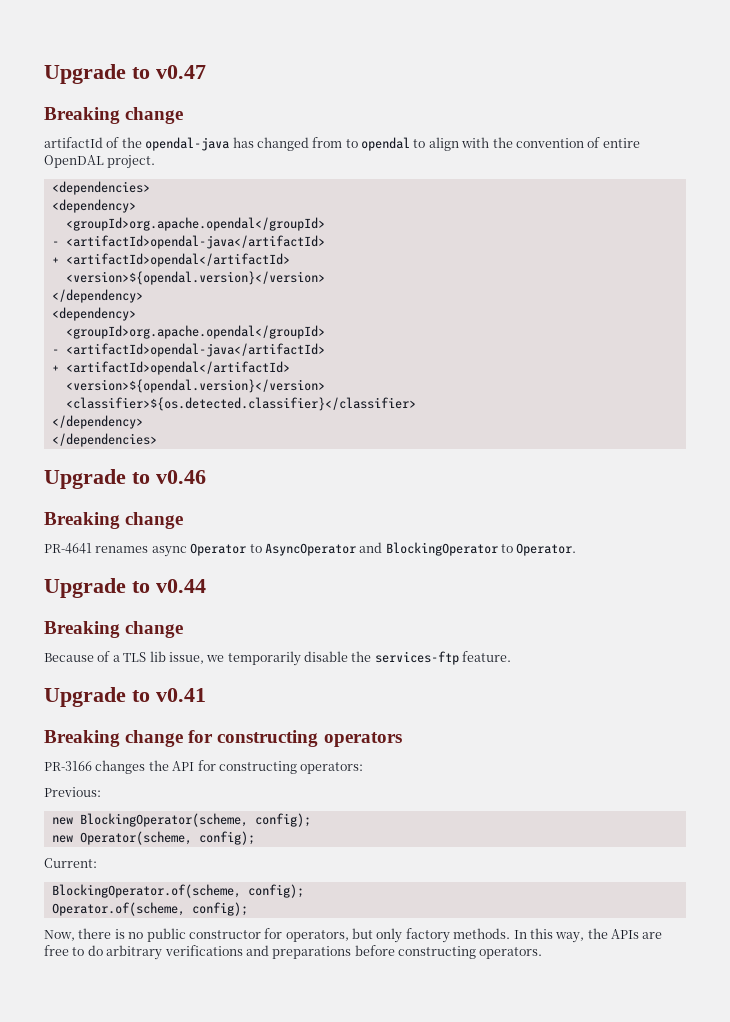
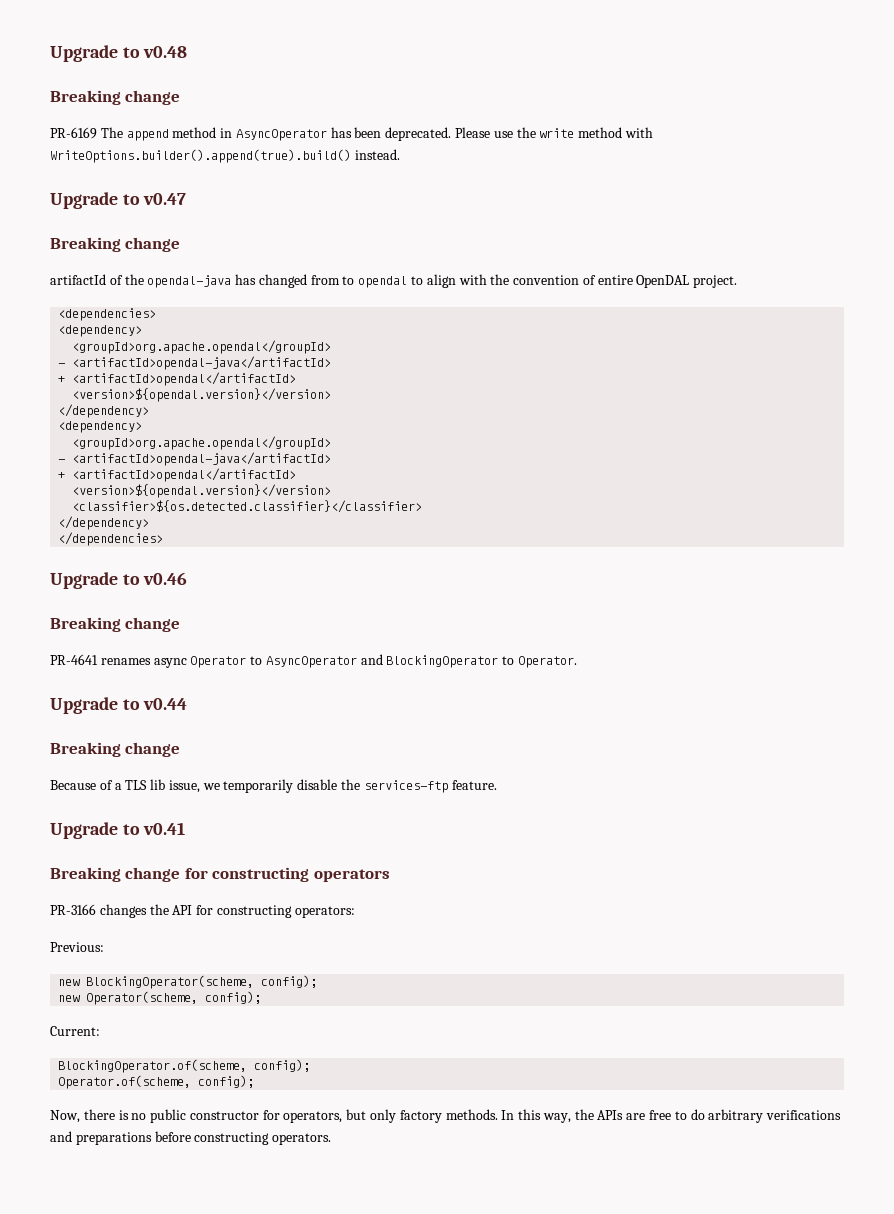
+ Upgrade to v0.48
+ Breaking change
+ PR-6169 The append method in AsyncOperator has been deprecated. Please use the write method with WriteOptions.builder().append(true).build() instead.

